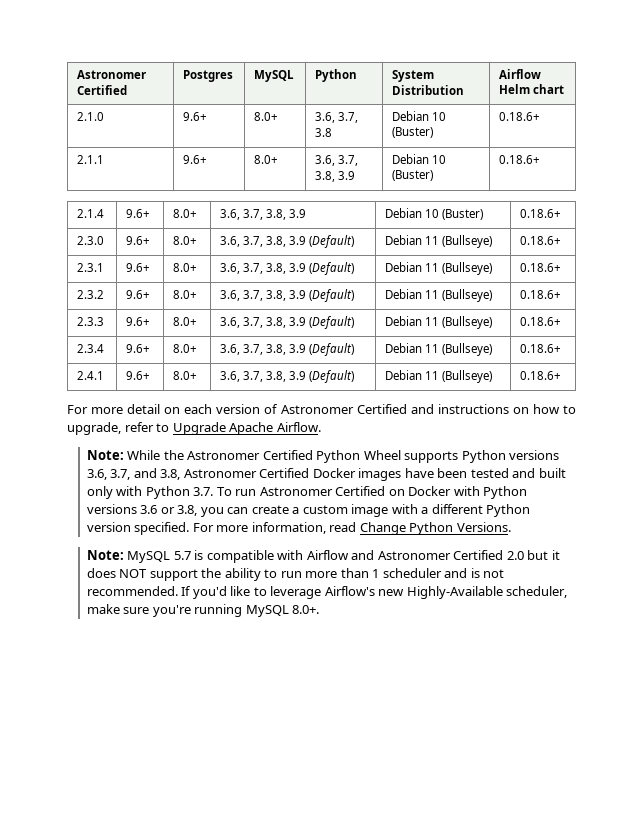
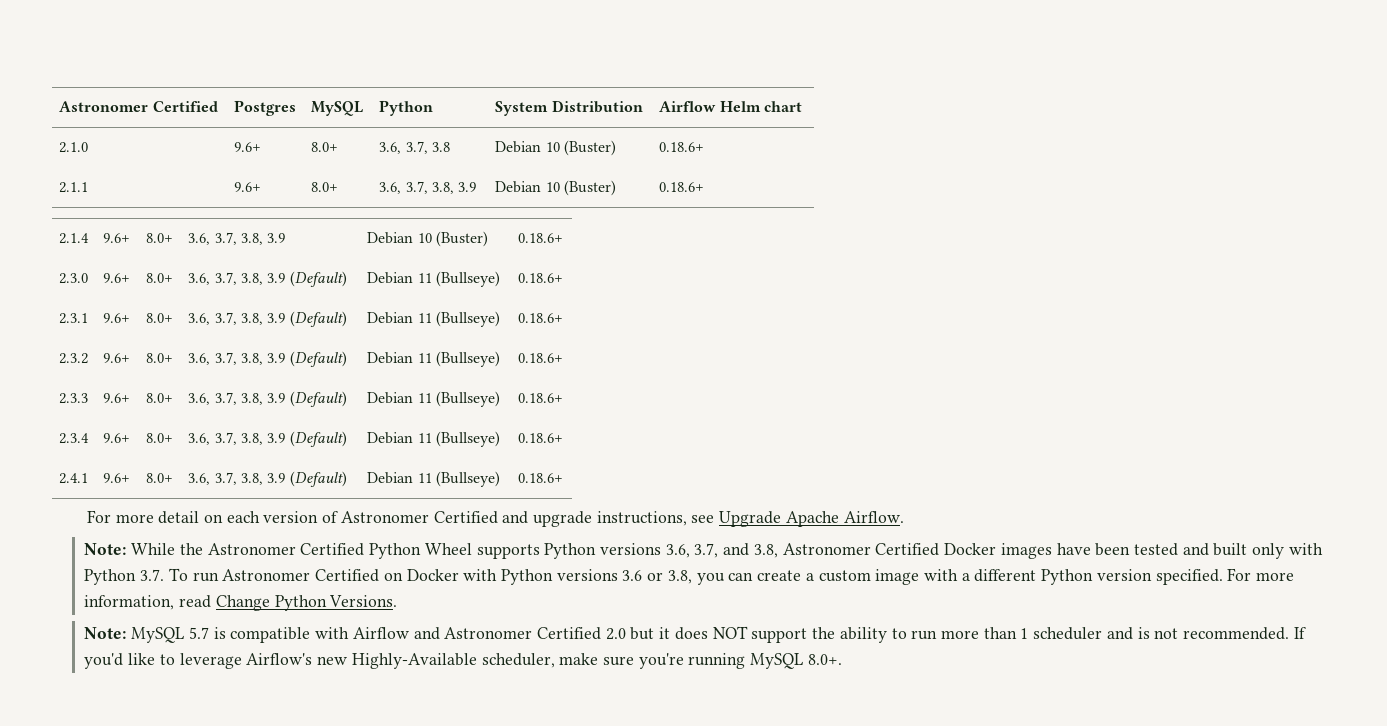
- For more detail on each version of Astronomer Certified and instructions on how to upgrade, refer to Upgrade Apache Airflow.
+ For more detail on each version of Astronomer Certified and upgrade instructions, see Upgrade Apache Airflow.

